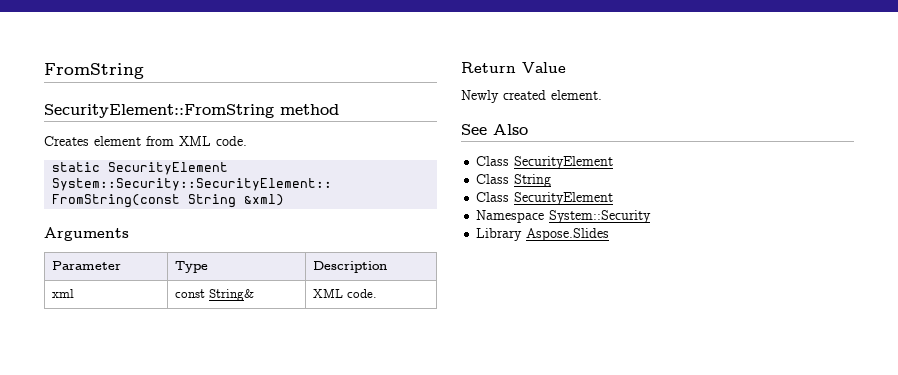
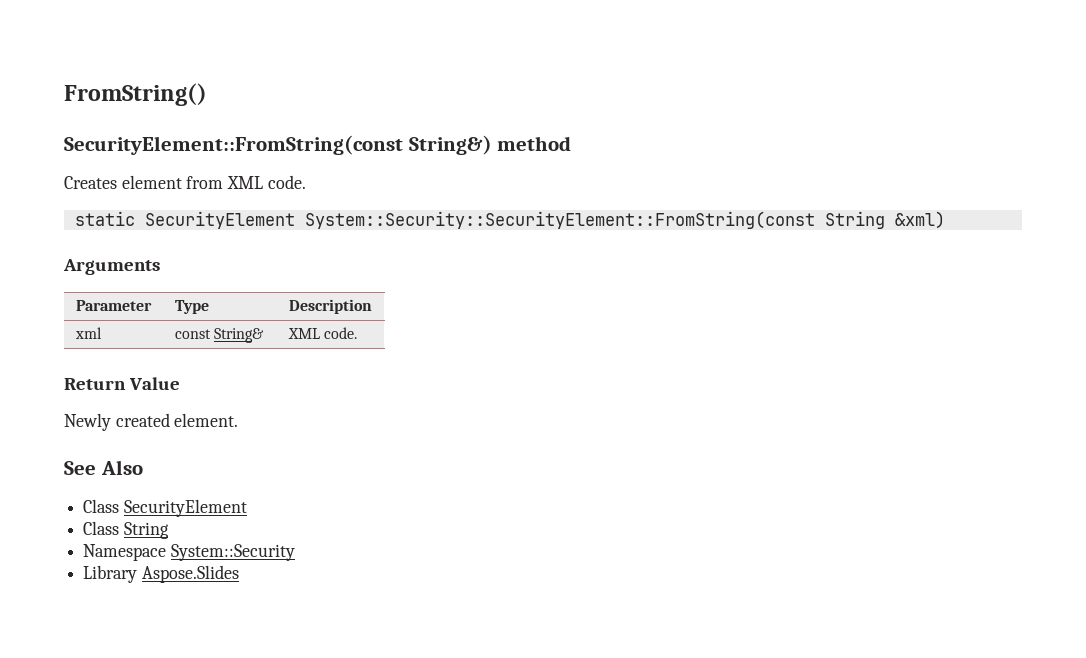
- FromString
- SecurityElement::FromString method
+ FromString()
+ SecurityElement::FromString(const String&) method
  Class String
- Class SecurityElement

